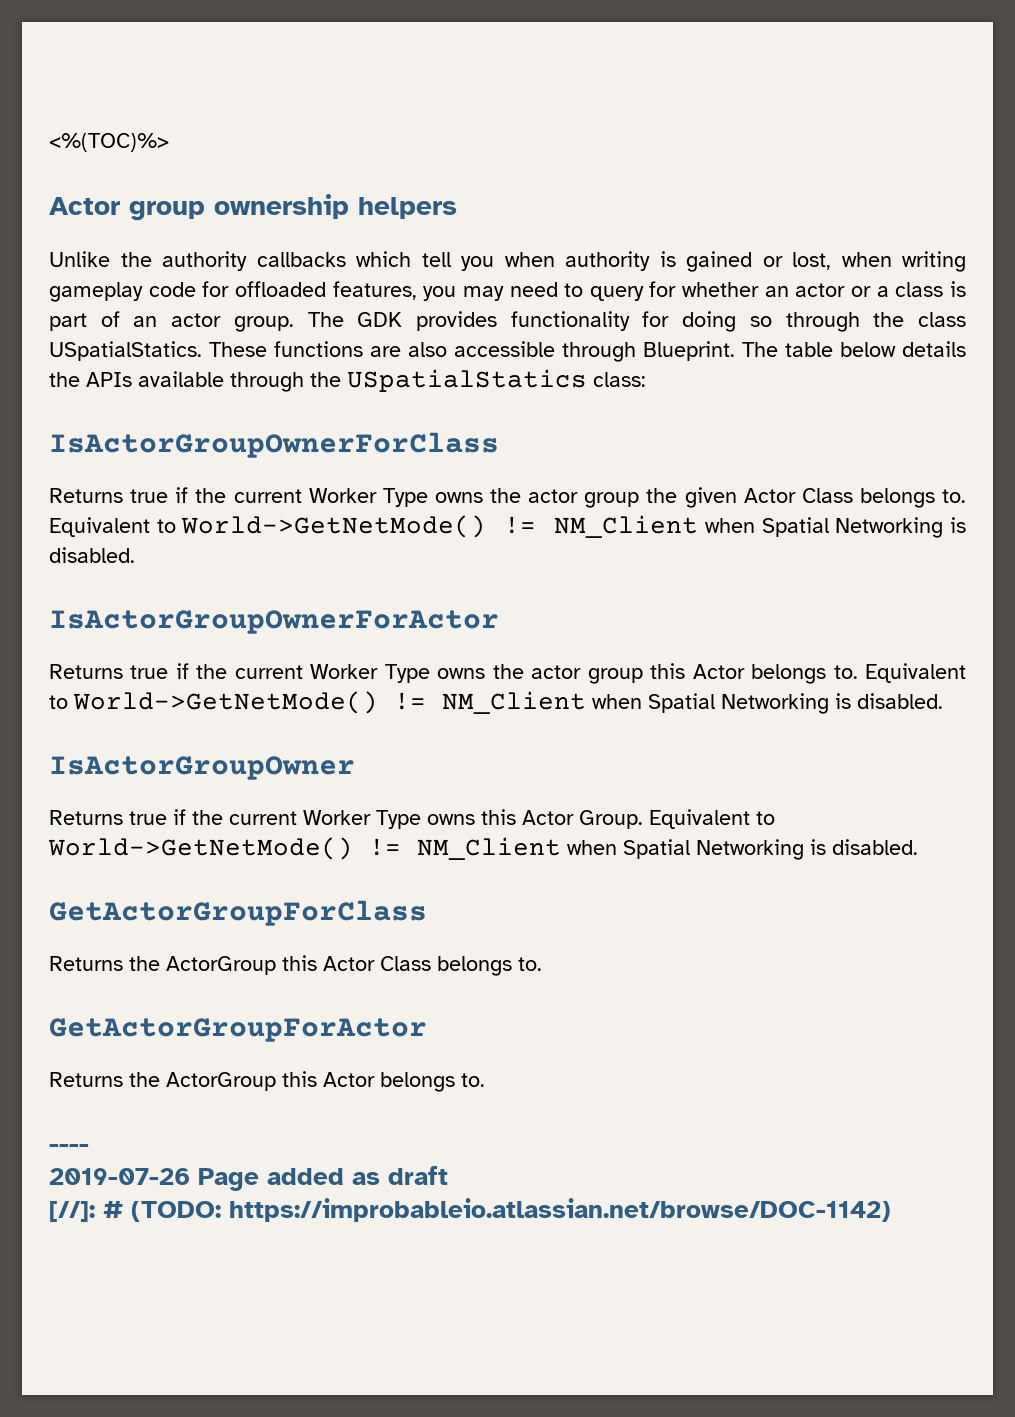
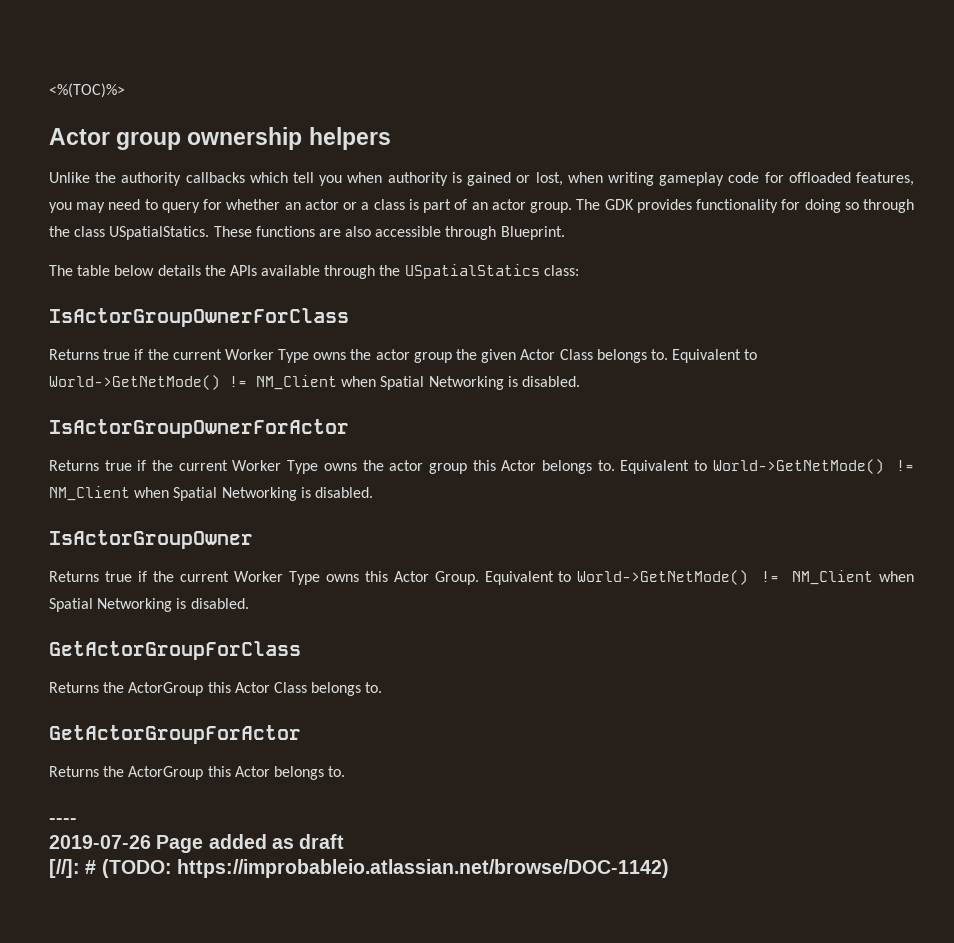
- These functions are also accessible through Blueprint. The table below details the APIs available through the USpatialStatics class:
+ These functions are also accessible through Blueprint.
+ The table below details the APIs available through the USpatialStatics class:

